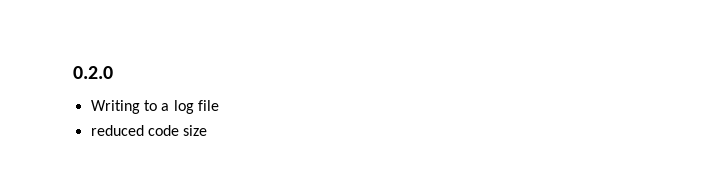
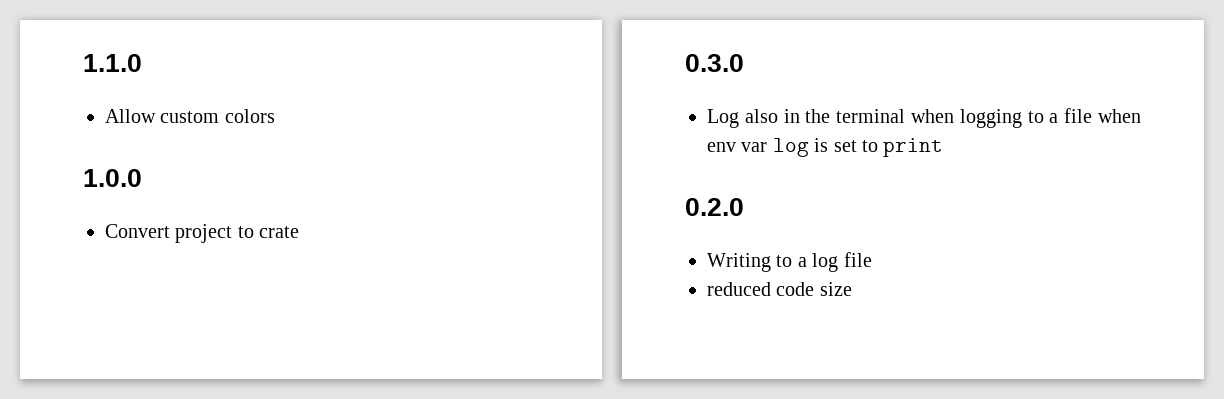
+ 1.1.0
+ Allow custom colors
+ 1.0.0
+ Convert project to crate
+ 0.3.0
+ Log also in the terminal when logging to a file when env var log is set to print

